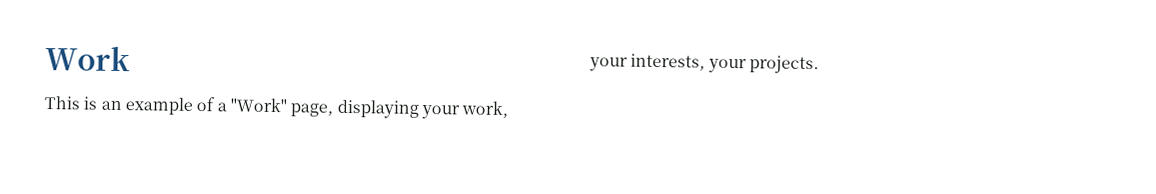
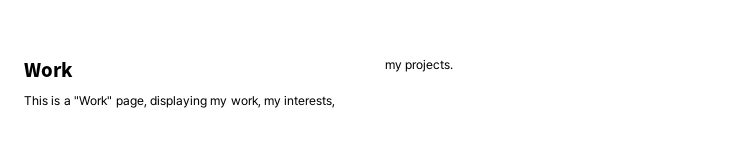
- This is an example of a "Work" page, displaying your work, your interests, your projects.
+ This is a "Work" page, displaying my work, my interests, my projects.

